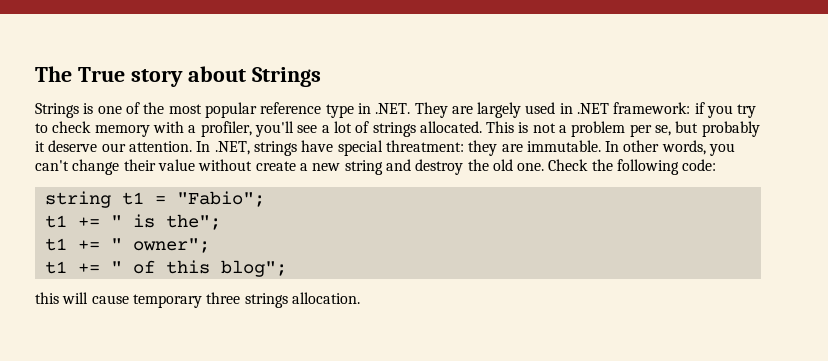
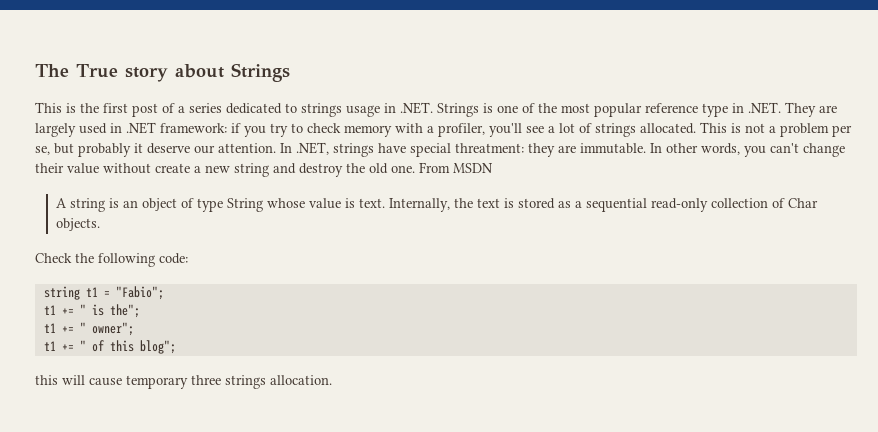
- Strings is one of the most popular reference type in .NET. They are largely used in .NET framework: if you try to check memory with a profiler, you'll see a lot of strings allocated.
+ This is the first post of a series dedicated to strings usage in .NET. Strings is one of the most popular reference type in .NET. They are largely used in .NET framework: if you try to check memory with a profiler, you'll see a lot of strings allocated.
- In other words, you can't change their value without create a new string and destroy the old one. Check the following code:
+ In other words, you can't change their value without create a new string and destroy the old one. From MSDN
+ A string is an object of type String whose value is text. Internally, the text is stored as a sequential read-only collection of Char objects.
+ Check the following code:

